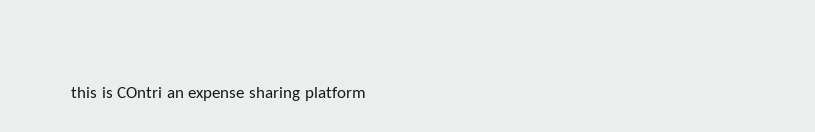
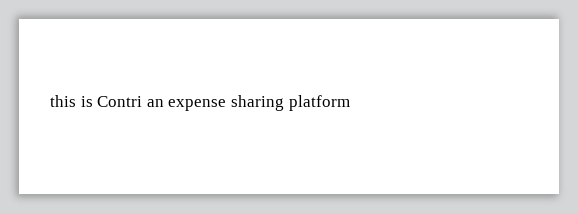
- this is COntri an expense sharing platform
+ this is Contri an expense sharing platform

